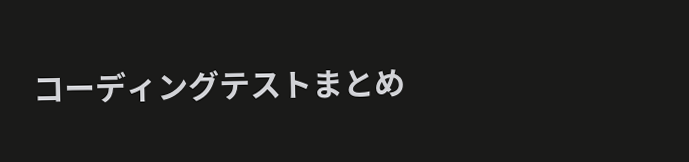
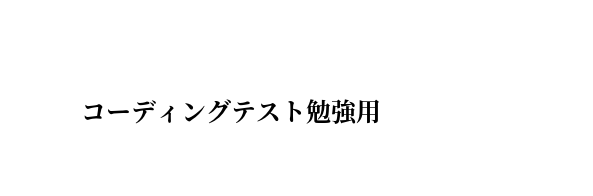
- コーディングテストまとめ
+ コーディングテスト勉強用

